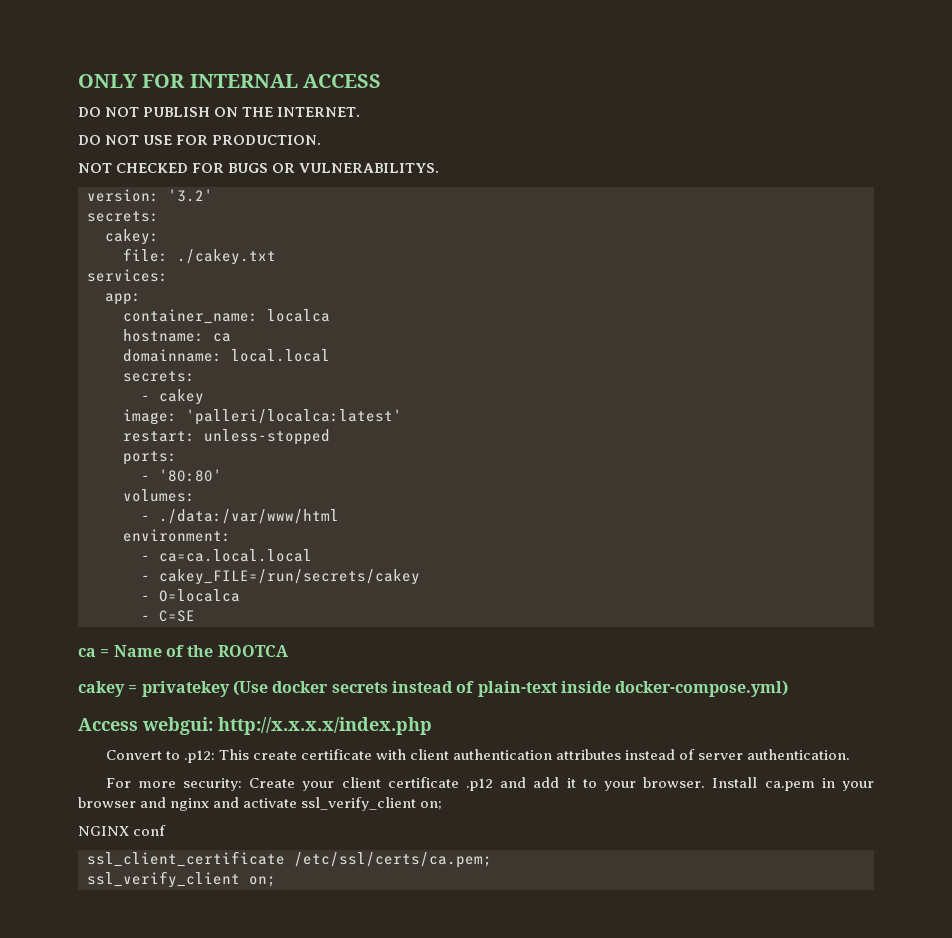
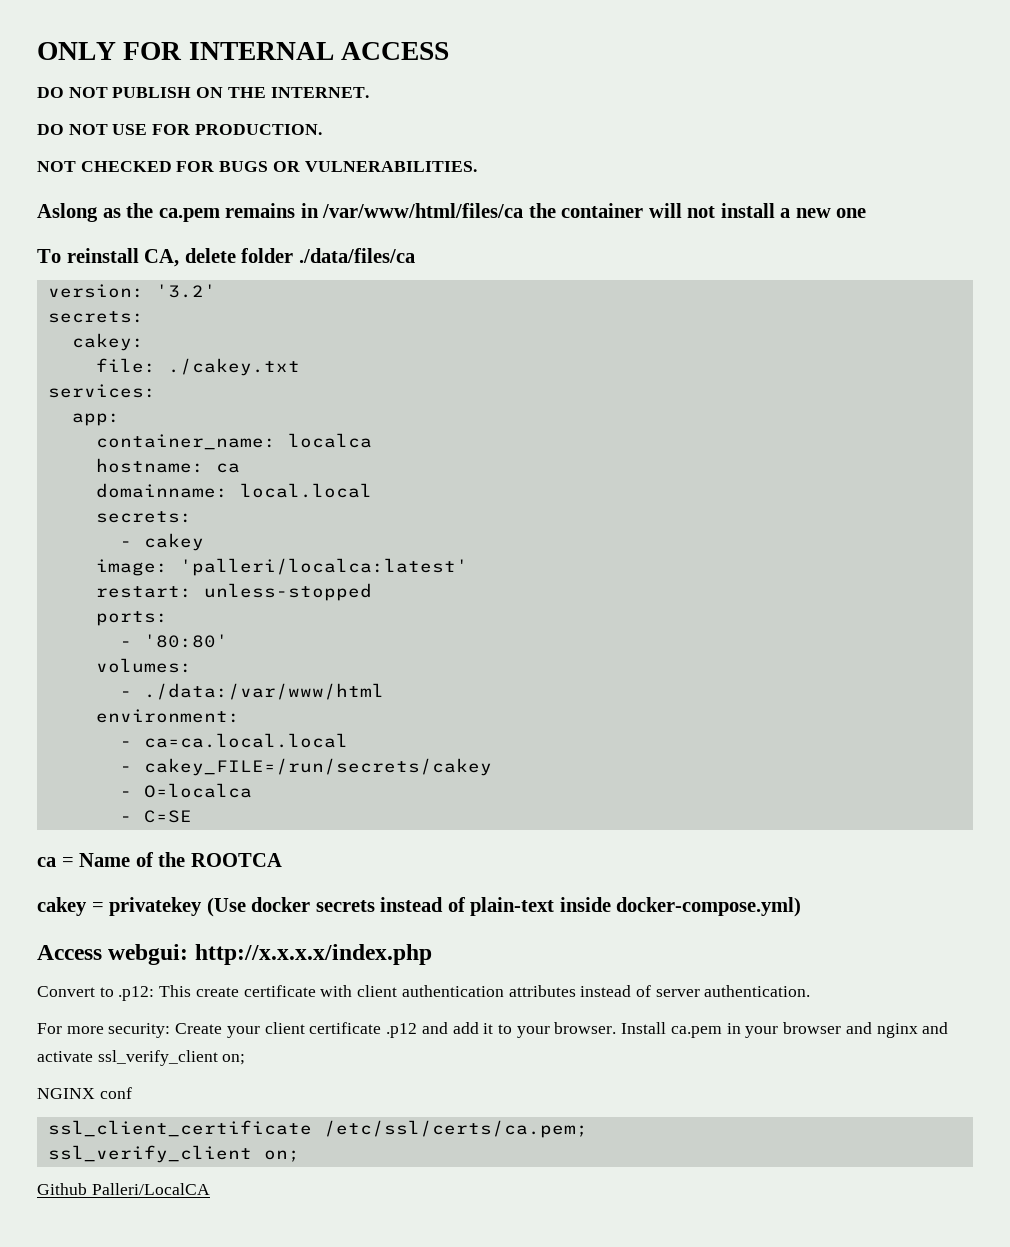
- NOT CHECKED FOR BUGS OR VULNERABILITYS.
+ NOT CHECKED FOR BUGS OR VULNERABILITIES.
+ Aslong as the ca.pem remains in /var/www/html/files/ca the container will not install a new one
+ To reinstall CA, delete folder ./data/files/ca
+ Github Palleri/LocalCA

